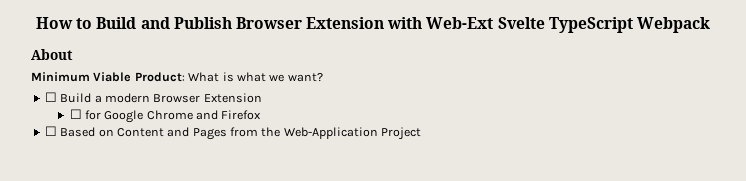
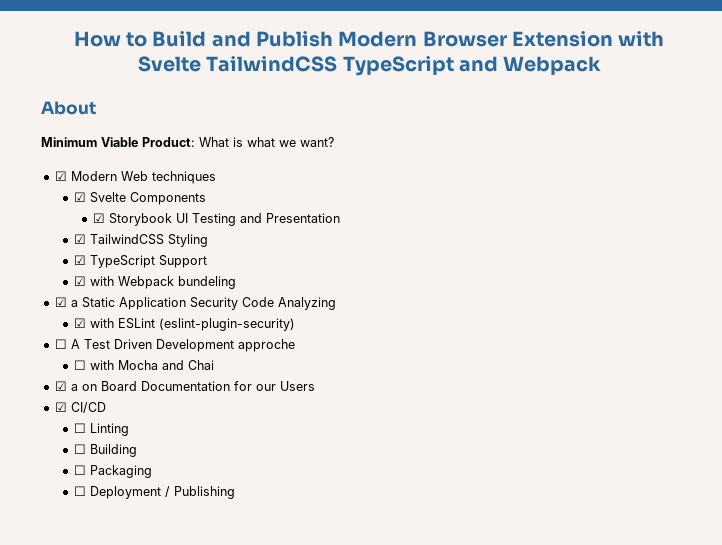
- How to Build and Publish Browser Extension with Web-Ext Svelte TypeScript Webpack
+ How to Build and Publish Modern Browser Extension with Svelte TailwindCSS TypeScript and Webpack
- ☐ Build a modern Browser Extension
- ☐ for Google Chrome and Firefox
- ☐ Based on Content and Pages from the Web-Application Project
+ ☑ Modern Web techniques
+ ☑ Svelte Components
+ ☑ Storybook UI Testing and Presentation
+ ☑ TailwindCSS Styling
+ ☑ TypeScript Support
+ ☑ with Webpack bundeling
+ ☑ a Static Application Security Code Analyzing
+ ☑ with ESLint (eslint-plugin-security)
+ ☐ A Test Driven Development approche
+ ☐ with Mocha and Chai
+ ☑ a on Board Documentation for our Users
+ ☑ CI/CD
+ ☐ Linting
+ ☐ Building
+ ☐ Packaging
+ ☐ Deployment / Publishing

